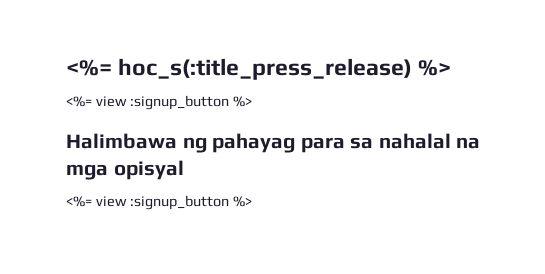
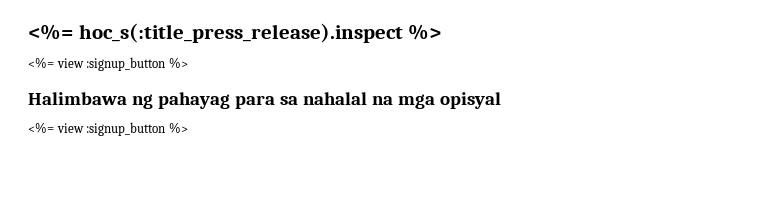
- <%= hoc_s(:title_press_release) %>
+ <%= hoc_s(:title_press_release).inspect %>

